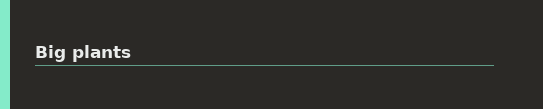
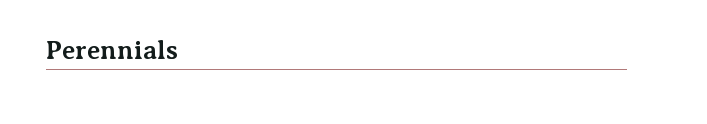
- Big plants
+ Perennials

